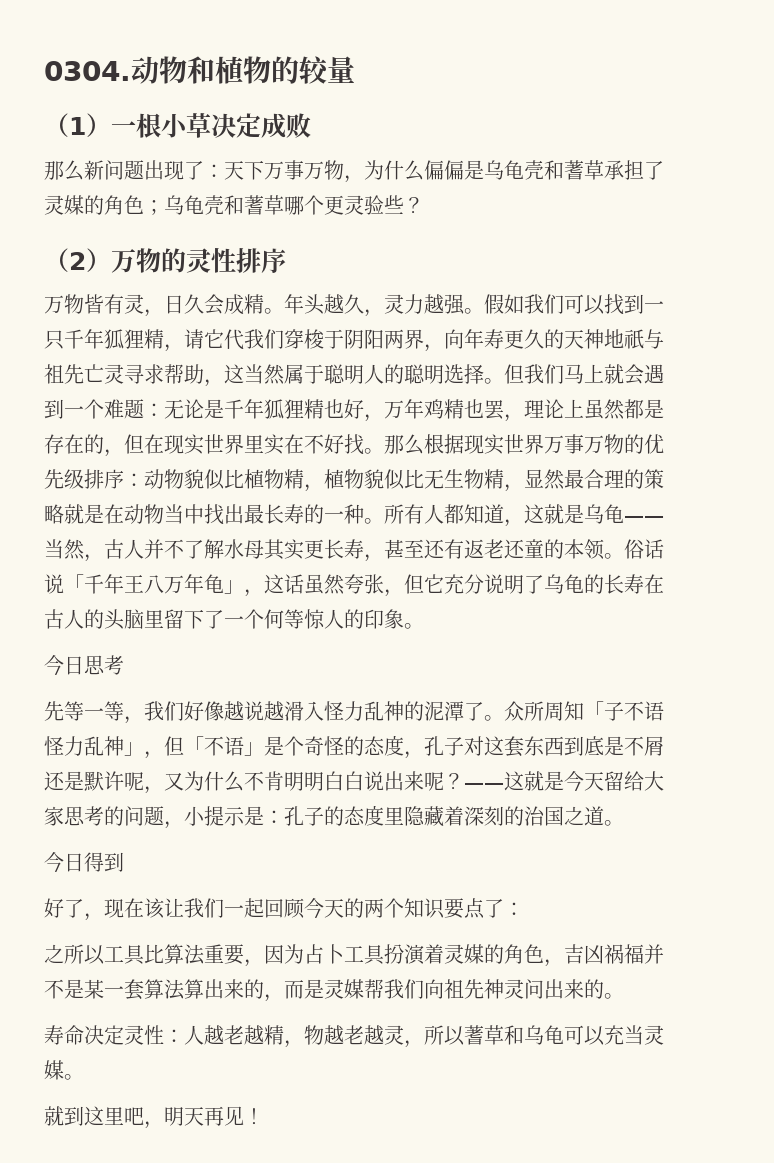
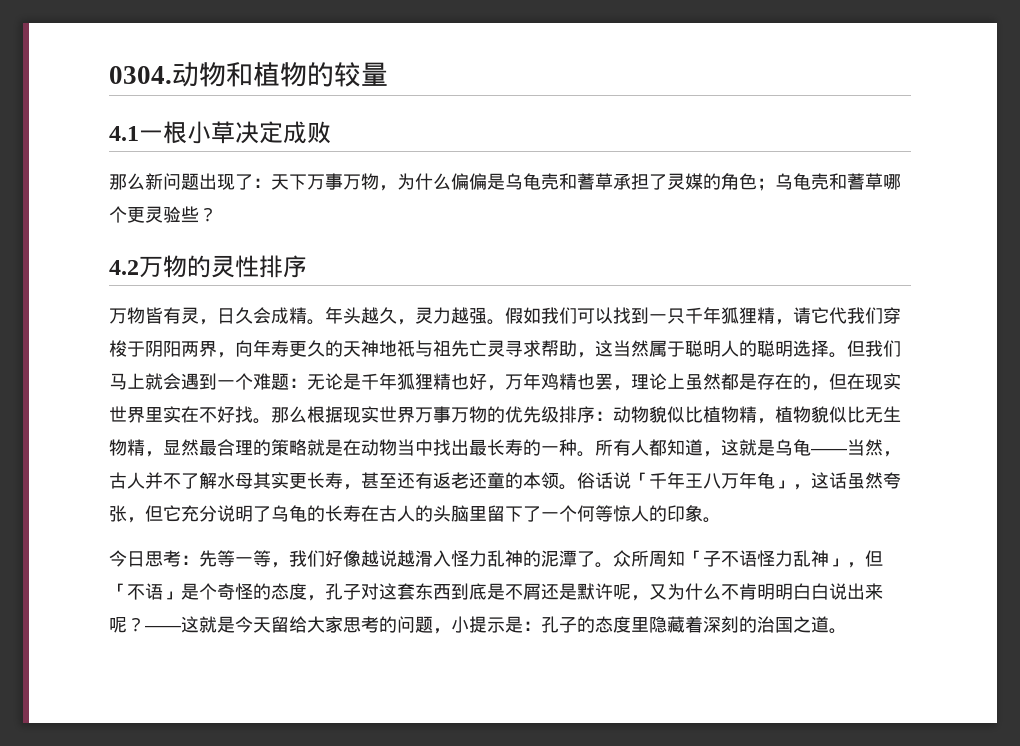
- （1）一根小草决定成败
+ 4.1一根小草决定成败
- （2）万物的灵性排序
+ 4.2万物的灵性排序
- 今日思考
- 先等一等，我们好像越说越滑入怪力乱神的泥潭了。
+ 今日思考：先等一等，我们好像越说越滑入怪力乱神的泥潭了。
- 今日得到
- 好了，现在该让我们一起回顾今天的两个知识要点了：
- 之所以工具比算法重要，因为占卜工具扮演着灵媒的角色，吉凶祸福并不是某一套算法算出来的，而是灵媒帮我们向祖先神灵问出来的。
- 寿命决定灵性：人越老越精，物越老越灵，所以蓍草和乌龟可以充当灵媒。
- 就到这里吧，明天再见！

